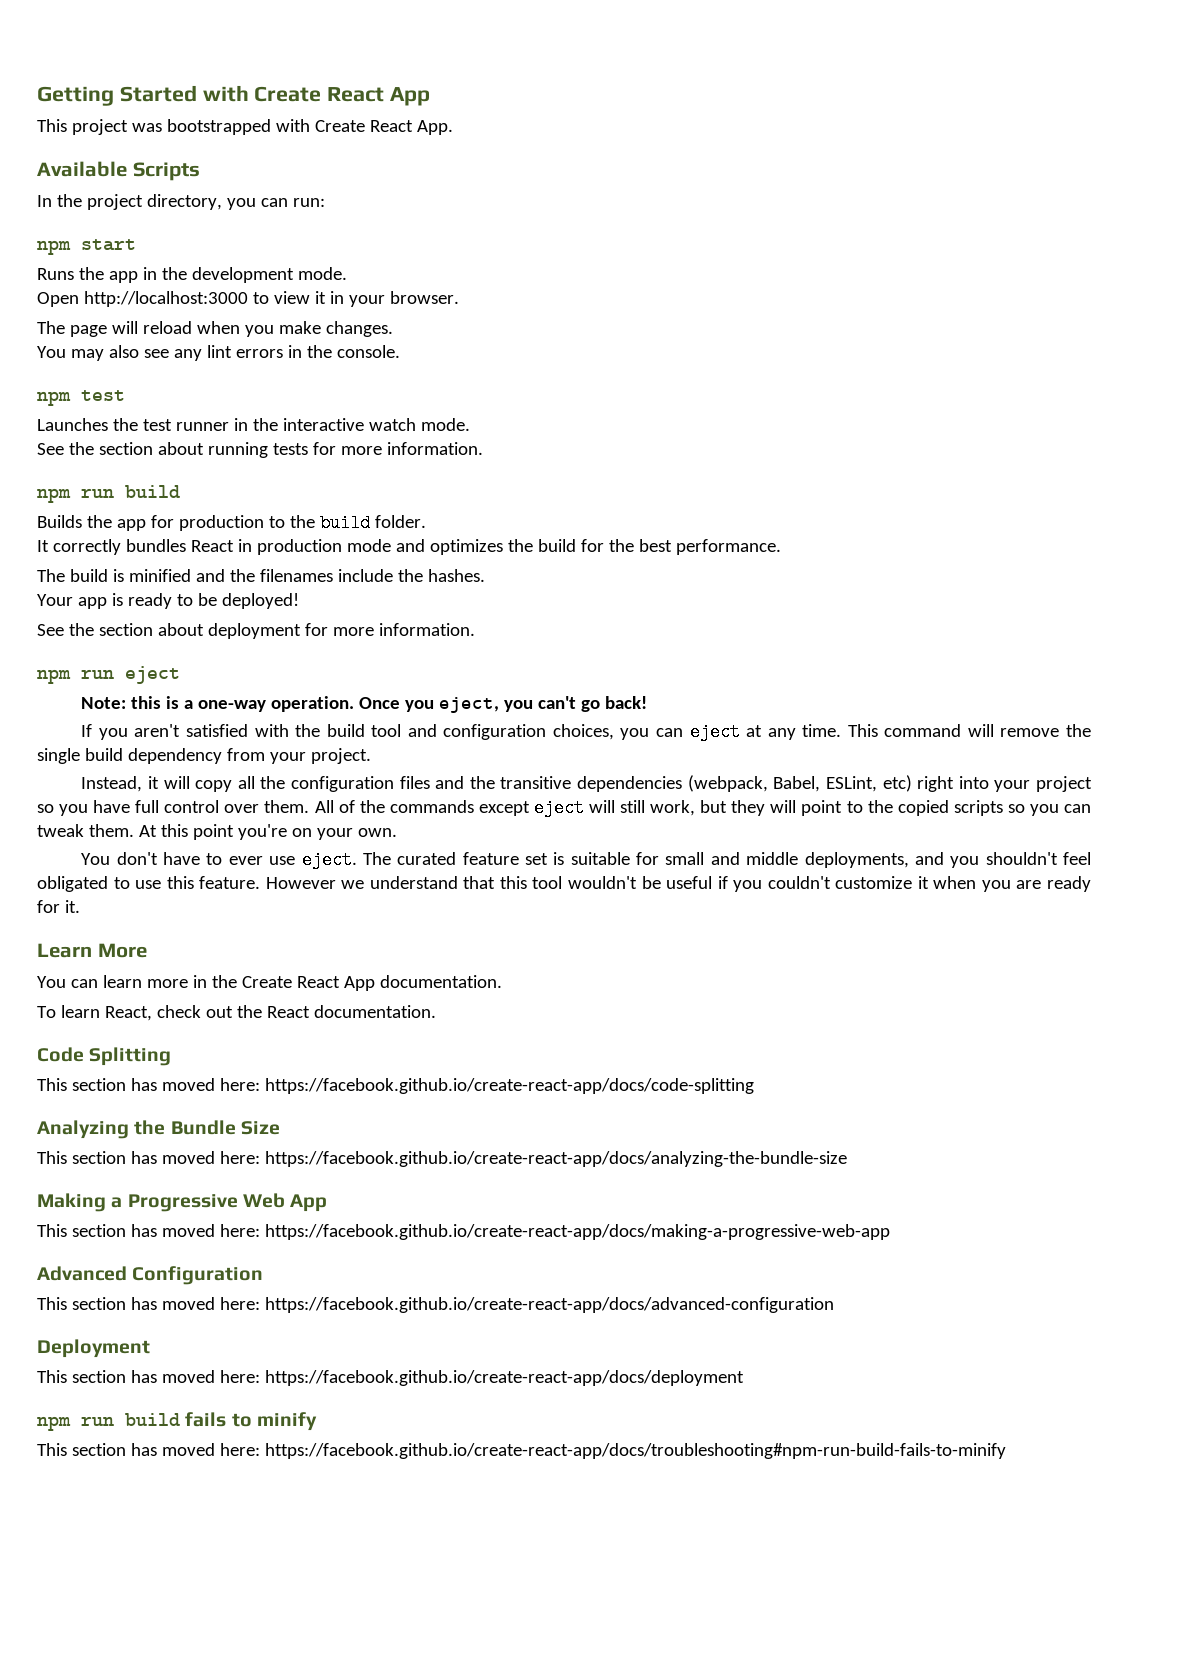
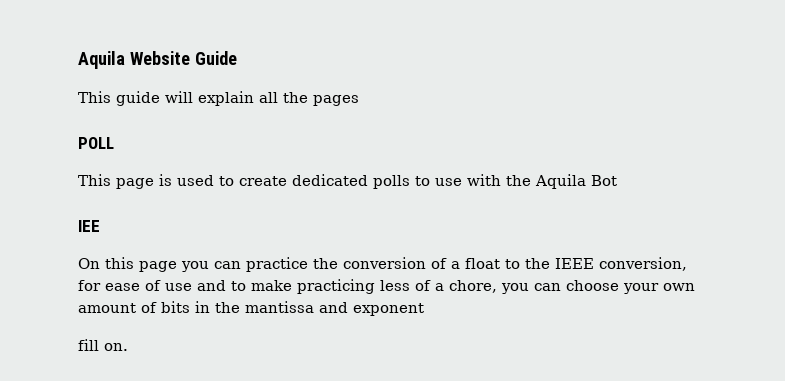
- Getting Started with Create React App
- This project was bootstrapped with Create React App.
- Available Scripts
- In the project directory, you can run:
- npm start
- Runs the app in the development mode.
- Open http://localhost:3000 to view it in your browser.
- The page will reload when you make changes.
- You may also see any lint errors in the console.
- npm test
- Launches the test runner in the interactive watch mode.
- See the section about running tests for more information.
- npm run build
- Builds the app for production to the build folder.
- It correctly bundles React in production mode and optimizes the build for the best performance.
- The build is minified and the filenames include the hashes.
- Your app is ready to be deployed!
- See the section about deployment for more information.
- npm run eject
- Note: this is a one-way operation. Once you eject, you can't go back!
- If you aren't satisfied with the build tool and configuration choices, you can eject at any time. This command will remove the single build dependency from your project.
- Instead, it will copy all the configuration files and the transitive dependencies (webpack, Babel, ESLint, etc) right into your project so you have full control over them. All of the commands except eject will still work, but they will point to the copied scripts so you can tweak them. At this point you're on your own.
- You don't have to ever use eject. The curated feature set is suitable for small and middle deployments, and you shouldn't feel obligated to use this feature. However we understand that this tool wouldn't be useful if you couldn't customize it when you are ready for it.
- Learn More
- You can learn more in the Create React App documentation.
- To learn React, check out the React documentation.
- Code Splitting
- This section has moved here: https://facebook.github.io/create-react-app/docs/code-splitting
- Analyzing the Bundle Size
- This section has moved here: https://facebook.github.io/create-react-app/docs/analyzing-the-bundle-size
- Making a Progressive Web App
- This section has moved here: https://facebook.github.io/create-react-app/docs/making-a-progressive-web-app
- Advanced Configuration
- This section has moved here: https://facebook.github.io/create-react-app/docs/advanced-configuration
- Deployment
- This section has moved here: https://facebook.github.io/create-react-app/docs/deployment
- npm run build fails to minify
- This section has moved here: https://facebook.github.io/create-react-app/docs/troubleshooting#npm-run-build-fails-to-minify
+ Aquila Website Guide
+ This guide will explain all the pages
+ POLL
+ This page is used to create dedicated polls to use with the Aquila Bot
+ IEE
+ On this page you can practice the conversion of a float to the IEEE conversion, for ease of use and to make practicing less of a chore, you can choose your own amount of bits in the mantissa and exponent
+ fill on.

